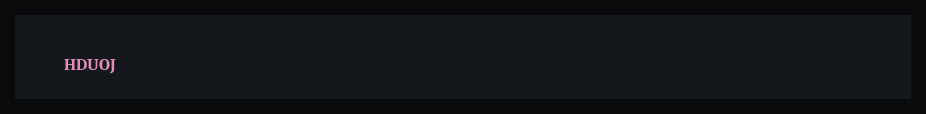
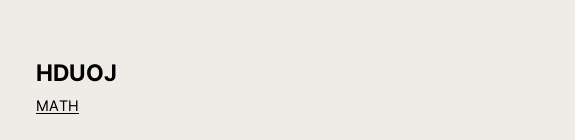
+ MATH

